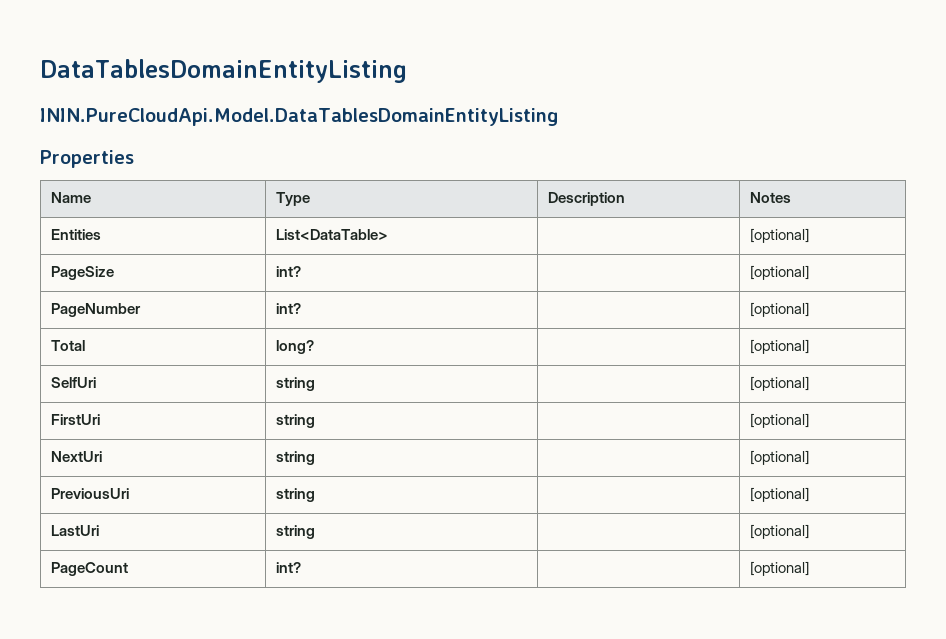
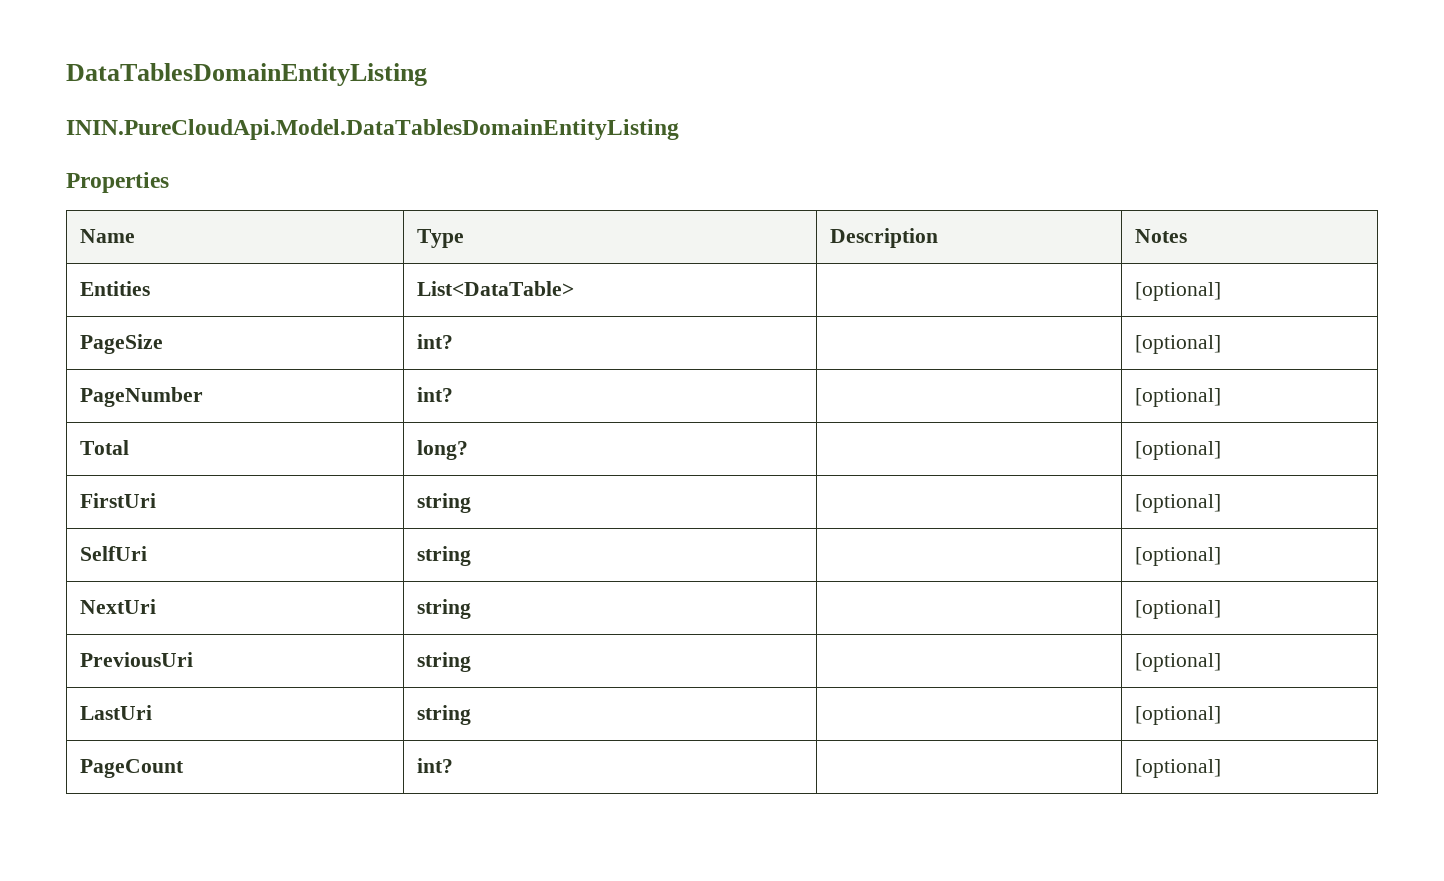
+ FirstUri | string | | [optional]
  SelfUri | string | | [optional]
- FirstUri | string | | [optional]

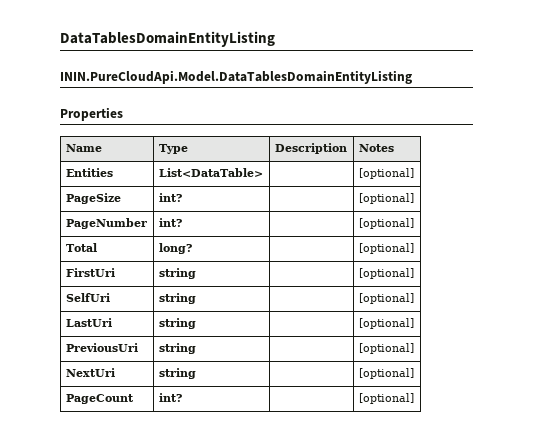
- NextUri | string | | [optional]
+ LastUri | string | | [optional]
- LastUri | string | | [optional]
+ NextUri | string | | [optional]

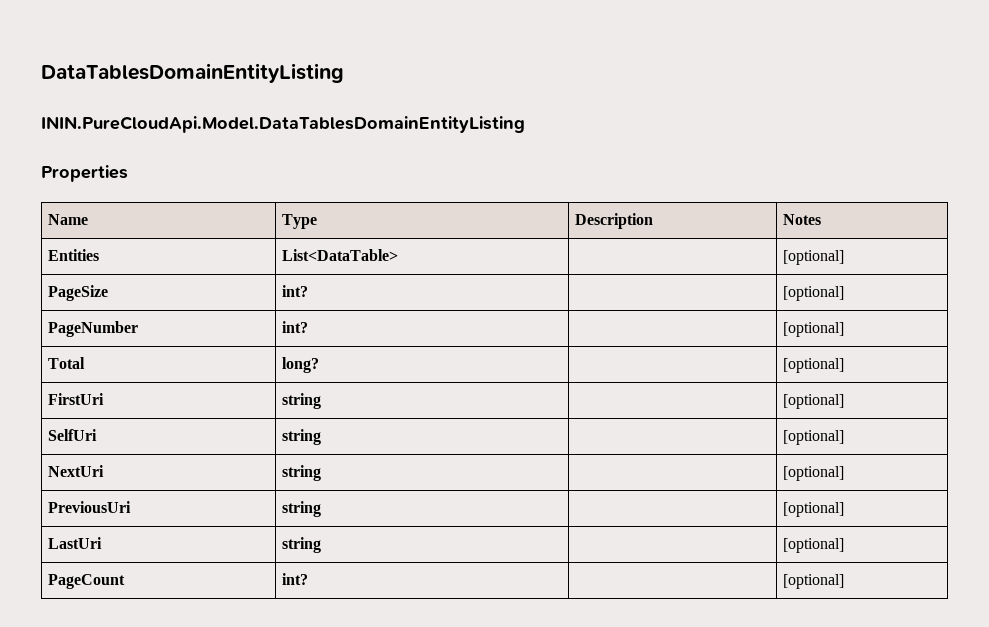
- LastUri | string | | [optional]
+ NextUri | string | | [optional]
- NextUri | string | | [optional]
+ LastUri | string | | [optional]

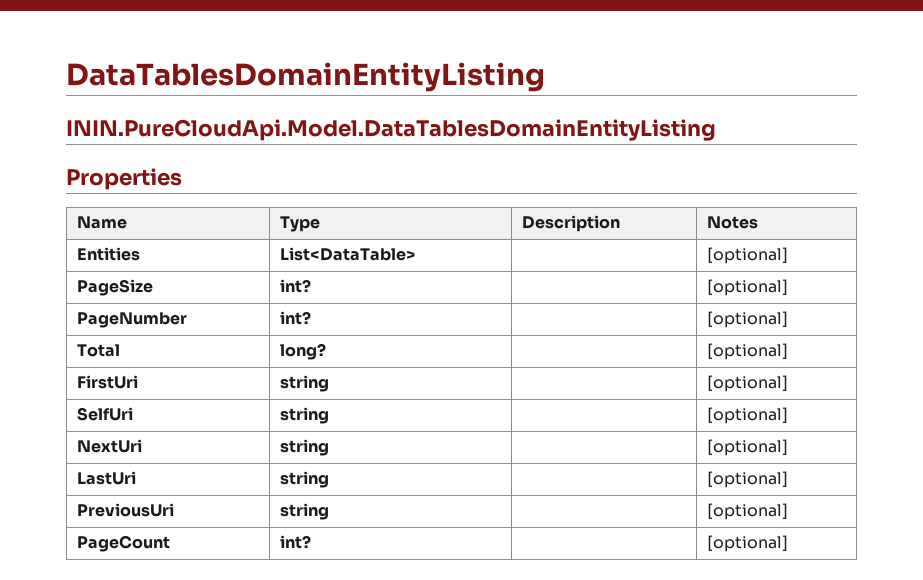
+ LastUri | string | | [optional]
  PreviousUri | string | | [optional]
- LastUri | string | | [optional]

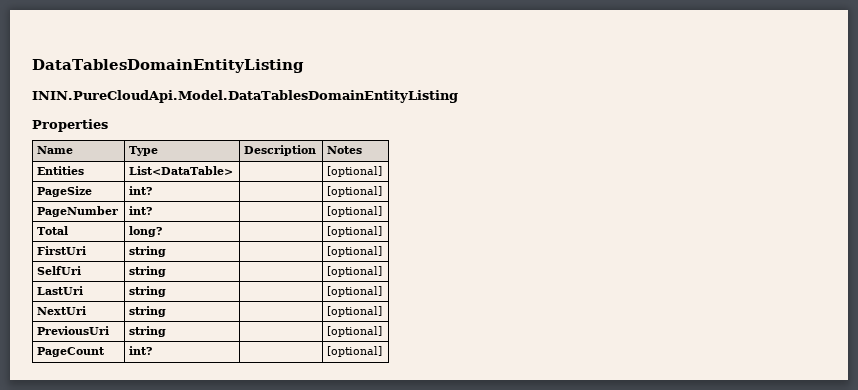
+ LastUri | string | | [optional]
  NextUri | string | | [optional]
- LastUri | string | | [optional]

